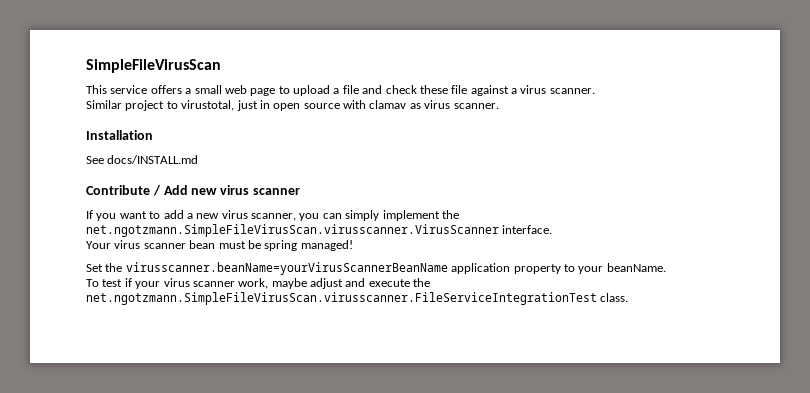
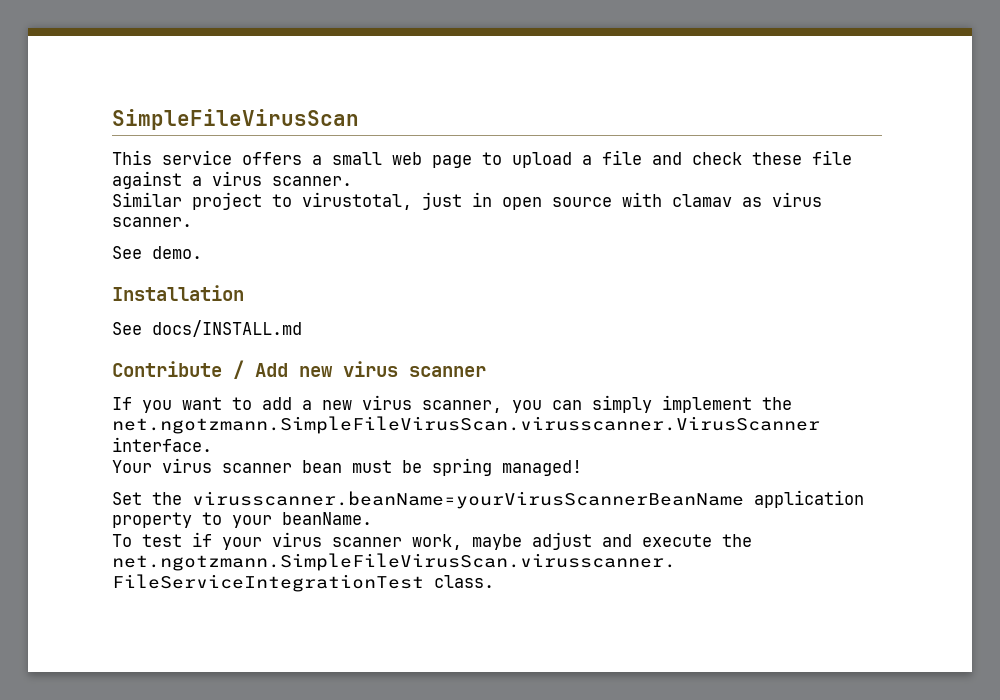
+ See demo.

